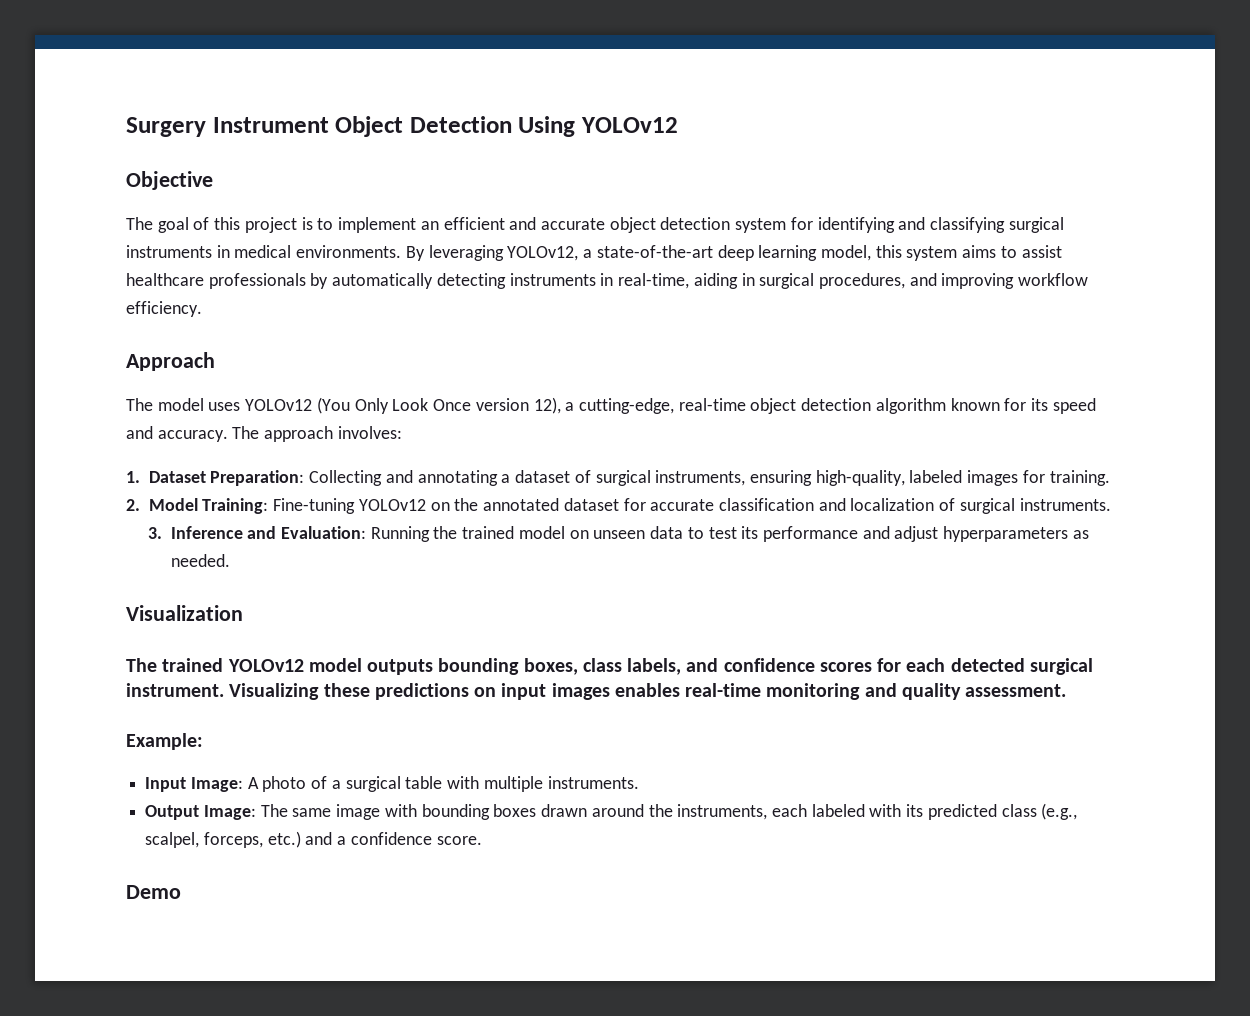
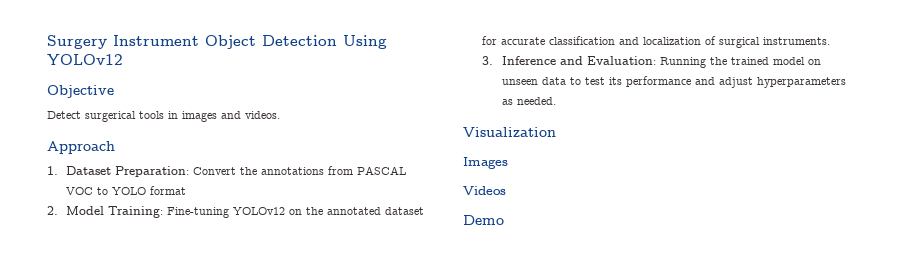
- The goal of this project is to implement an efficient and accurate object detection system for identifying and classifying surgical instruments in medical environments. By leveraging YOLOv12, a state-of-the-art deep learning model, this system aims to assist healthcare professionals by automatically detecting instruments in real-time, aiding in surgical procedures, and improving workflow efficiency.
+ Detect surgerical tools in images and videos.
  Approach
- The model uses YOLOv12 (You Only Look Once version 12), a cutting-edge, real-time object detection algorithm known for its speed and accuracy. The approach involves:
- 1. Dataset Preparation: Collecting and annotating a dataset of surgical instruments, ensuring high-quality, labeled images for training.
+ 1. Dataset Preparation: Convert the annotations from PASCAL VOC to YOLO format
- The trained YOLOv12 model outputs bounding boxes, class labels, and confidence scores for each detected surgical instrument. Visualizing these predictions on input images enables real-time monitoring and quality assessment.
- Example:
- Input Image: A photo of a surgical table with multiple instruments.
- Output Image: The same image with bounding boxes drawn around the instruments, each labeled with its predicted class (e.g., scalpel, forceps, etc.) and a confidence score.
+ Images
+ Videos

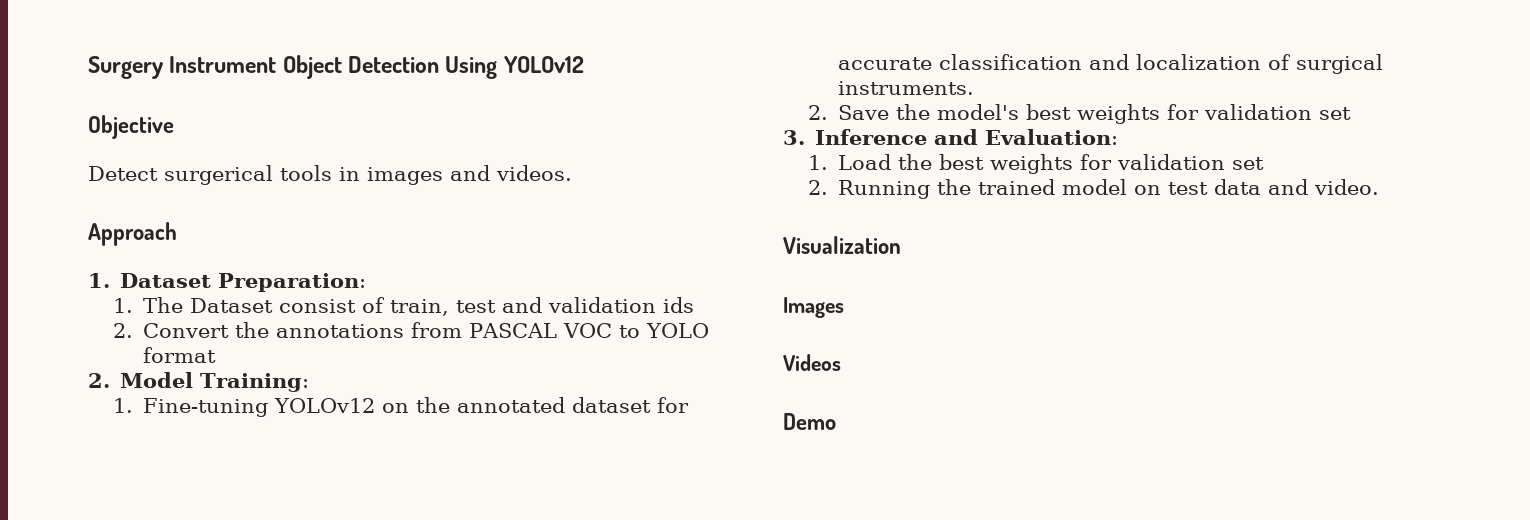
- 1. Dataset Preparation: Convert the annotations from PASCAL VOC to YOLO format
+ 1. Dataset Preparation:
+ 1. The Dataset consist of train, test and validation ids
+ 2. Convert the annotations from PASCAL VOC to YOLO format
- 2. Model Training: Fine-tuning YOLOv12 on the annotated dataset for accurate classification and localization of surgical instruments.
+ 2. Model Training:
+ 1. Fine-tuning YOLOv12 on the annotated dataset for accurate classification and localization of surgical instruments.
- 3. Inference and Evaluation: Running the trained model on unseen data to test its performance and adjust hyperparameters as needed.
+ 2. Save the model's best weights for validation set
+ 3. Inference and Evaluation:
+ 1. Load the best weights for validation set
+ 2. Running the trained model on test data and video.

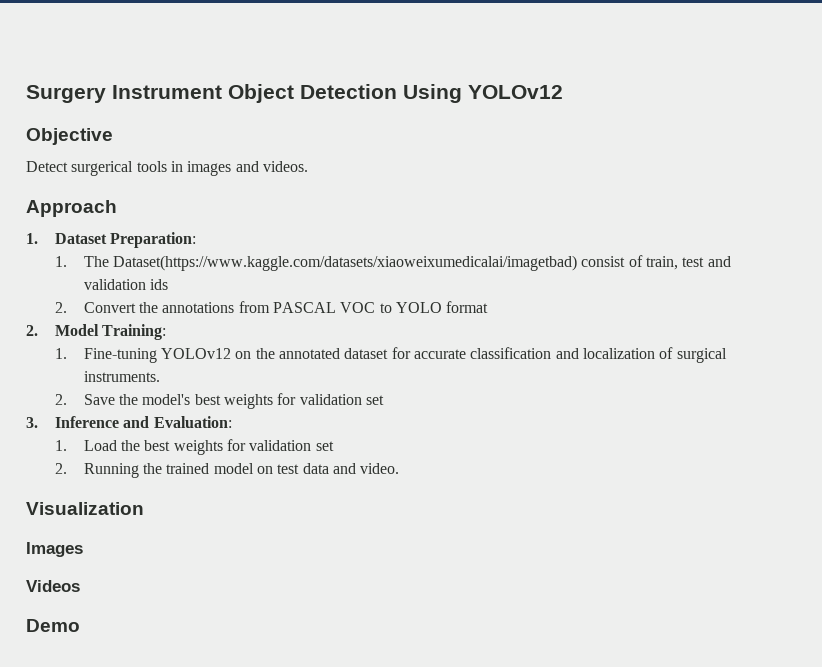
- 1. The Dataset consist of train, test and validation ids
+ 1. The Dataset(https://www.kaggle.com/datasets/xiaoweixumedicalai/imagetbad) consist of train, test and validation ids

